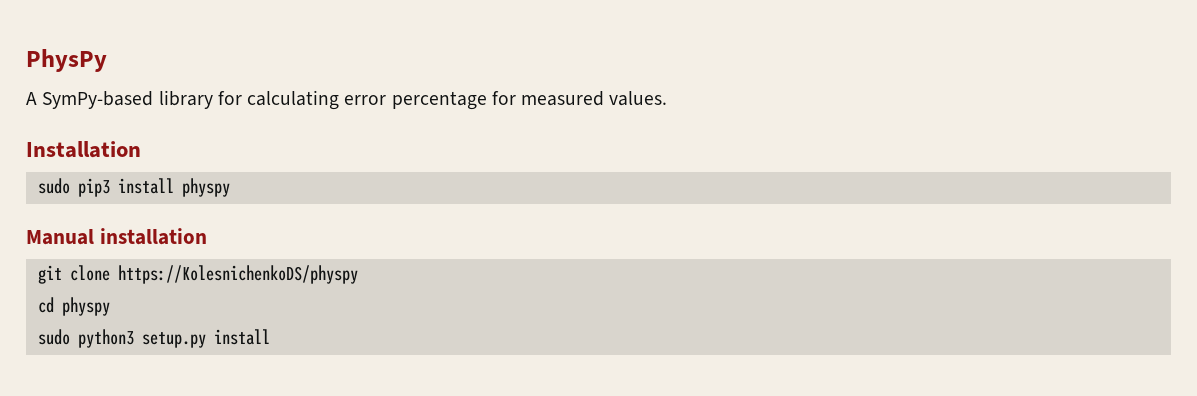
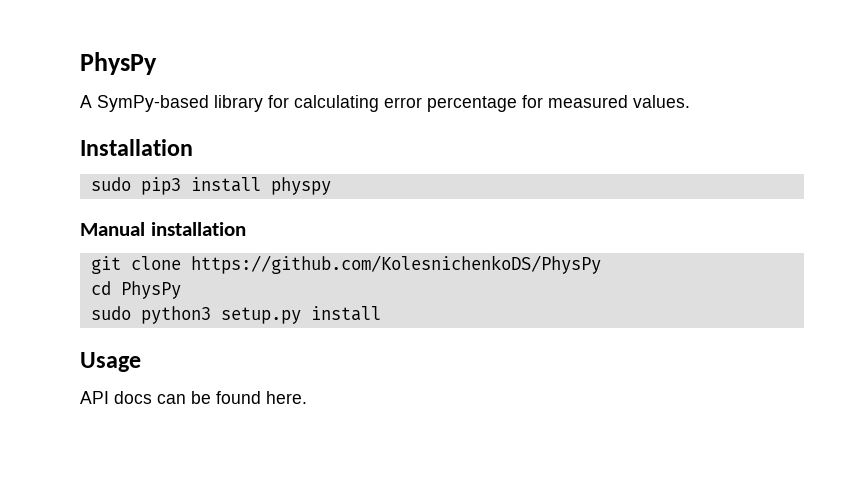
- git clone https://KolesnichenkoDS/physpy
+ git clone https://github.com/KolesnichenkoDS/PhysPy
- cd physpy
+ cd PhysPy
+ Usage
+ API docs can be found here.

